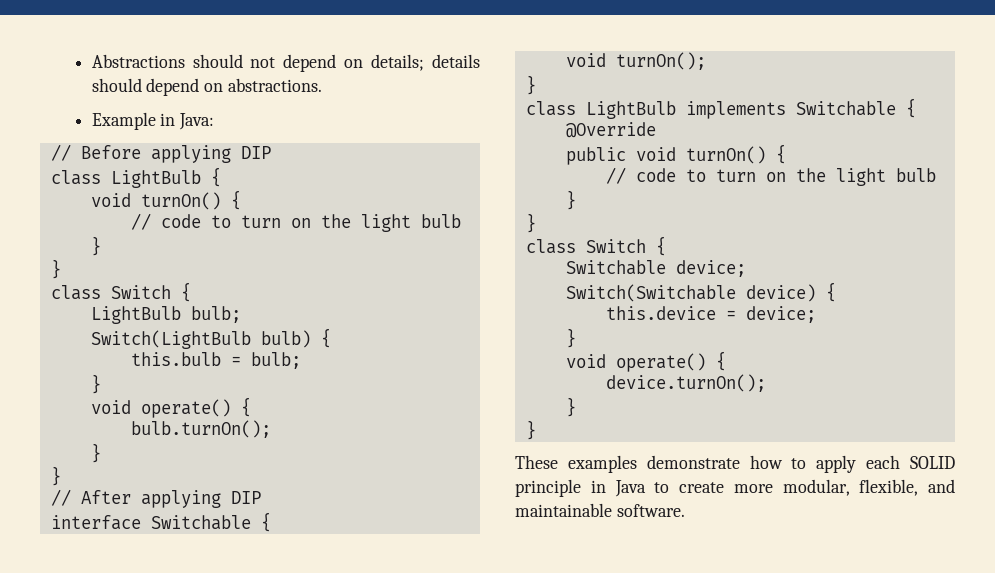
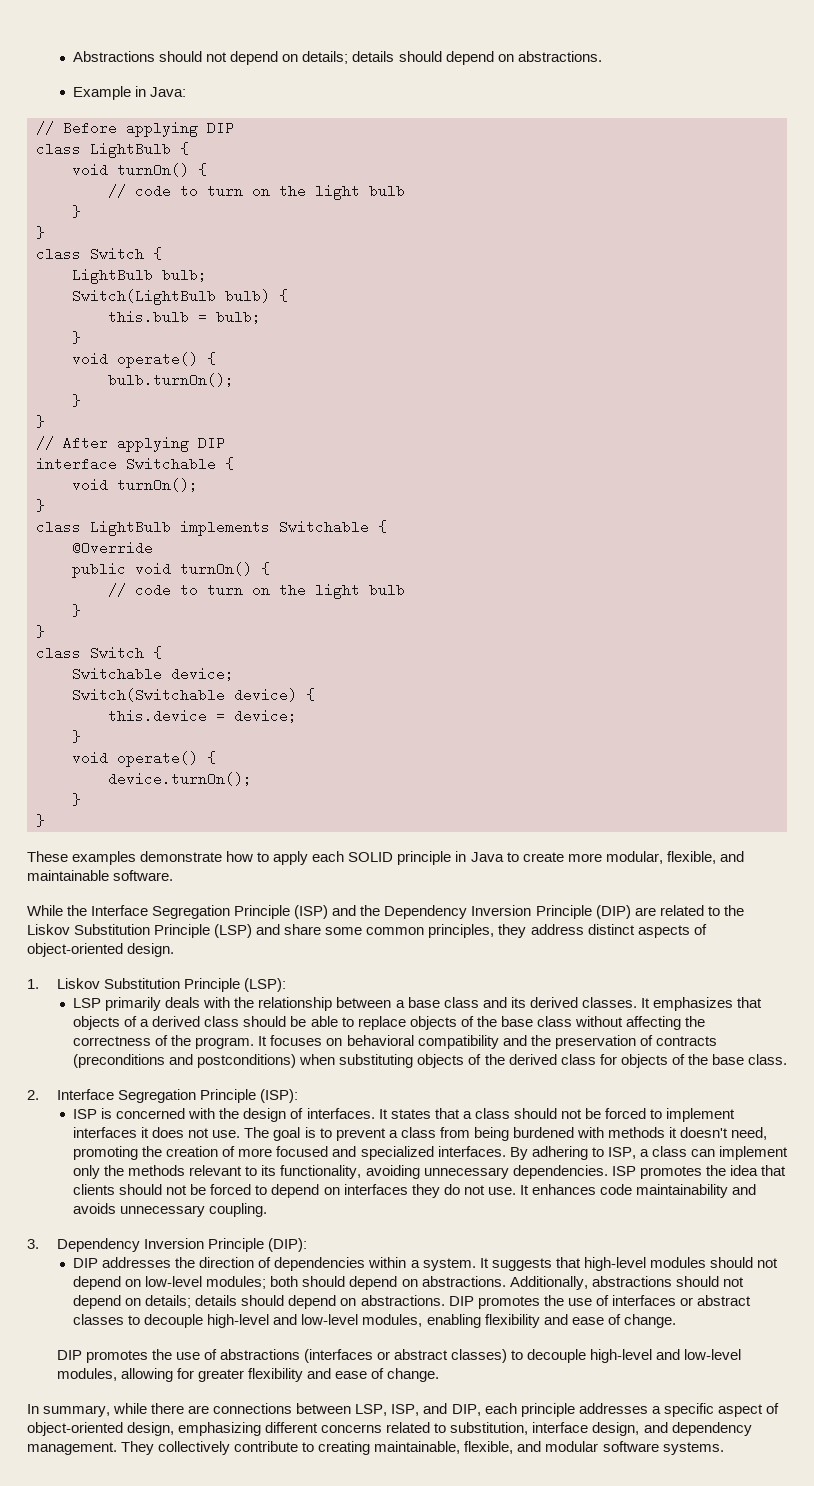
+ While the Interface Segregation Principle (ISP) and the Dependency Inversion Principle (DIP) are related to the Liskov Substitution Principle (LSP) and share some common principles, they address distinct aspects of object-oriented design.
+ 1. Liskov Substitution Principle (LSP):
+ LSP primarily deals with the relationship between a base class and its derived classes. It emphasizes that objects of a derived class should be able to replace objects of the base class without affecting the correctness of the program. It focuses on behavioral compatibility and the preservation of contracts (preconditions and postconditions) when substituting objects of the derived class for objects of the base class.
+ 2. Interface Segregation Principle (ISP):
+ ISP is concerned with the design of interfaces. It states that a class should not be forced to implement interfaces it does not use. The goal is to prevent a class from being burdened with methods it doesn't need, promoting the creation of more focused and specialized interfaces. By adhering to ISP, a class can implement only the methods relevant to its functionality, avoiding unnecessary dependencies. ISP promotes the idea that clients should not be forced to depend on interfaces they do not use. It enhances code maintainability and avoids unnecessary coupling.
+ 3. Dependency Inversion Principle (DIP):
+ DIP addresses the direction of dependencies within a system. It suggests that high-level modules should not depend on low-level modules; both should depend on abstractions. Additionally, abstractions should not depend on details; details should depend on abstractions. DIP promotes the use of interfaces or abstract classes to decouple high-level and low-level modules, enabling flexibility and ease of change.
+ DIP promotes the use of abstractions (interfaces or abstract classes) to decouple high-level and low-level modules, allowing for greater flexibility and ease of change.
+ In summary, while there are connections between LSP, ISP, and DIP, each principle addresses a specific aspect of object-oriented design, emphasizing different concerns related to substitution, interface design, and dependency management. They collectively contribute to creating maintainable, flexible, and modular software systems.

